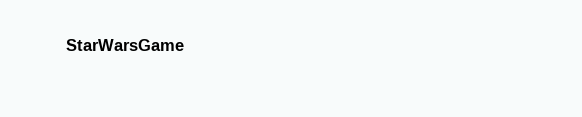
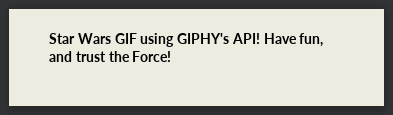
- StarWarsGame
+ Star Wars GIF using GIPHY's API! Have fun, and trust the Force!

